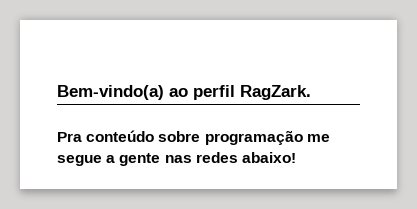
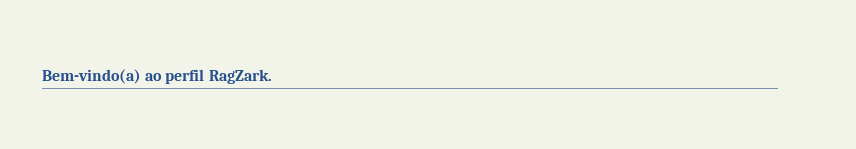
- Pra conteúdo sobre programação me segue a gente nas redes abaixo!

